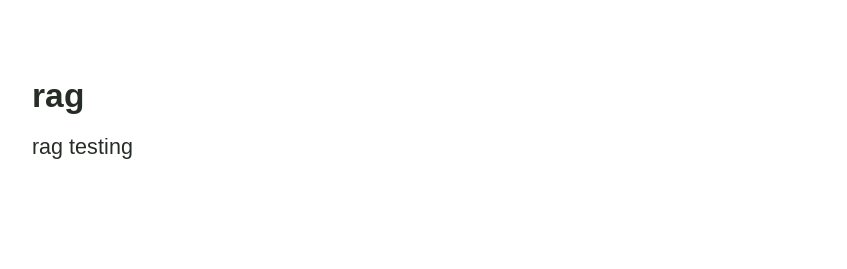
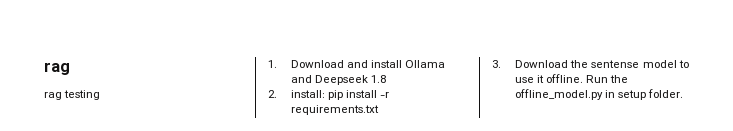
+ 1. Download and install Ollama and Deepseek 1.8
+ 2. install: pip install -r requirements.txt
+ 3. Download the sentense model to use it offline. Run the offline_model.py in setup folder.

